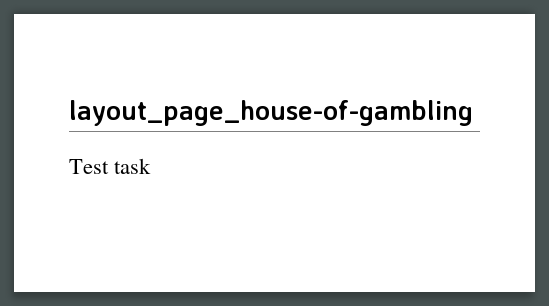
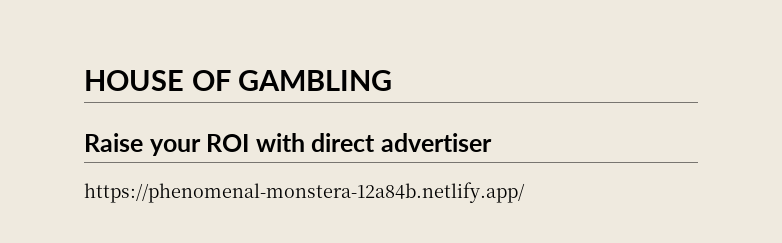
- layout_page_house-of-gambling
- Test task
+ HOUSE OF GAMBLING
+ Raise your ROI with direct advertiser
+ https://phenomenal-monstera-12a84b.netlify.app/

